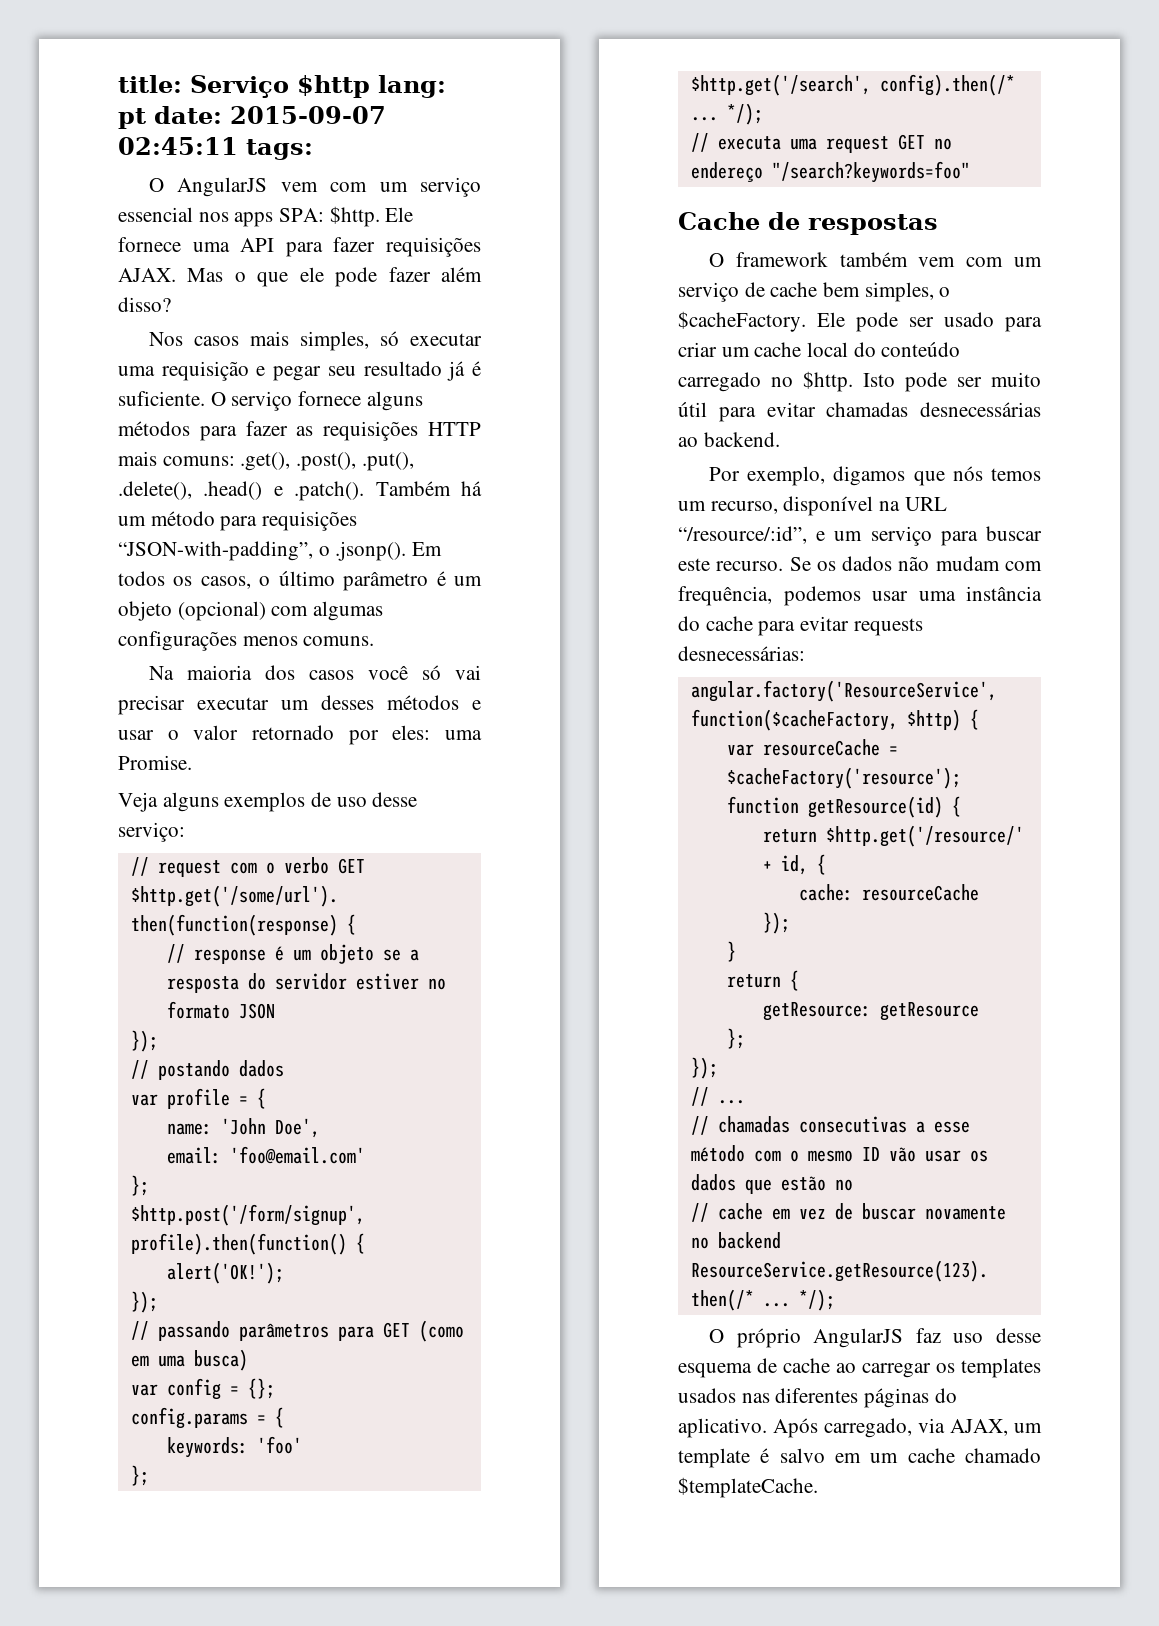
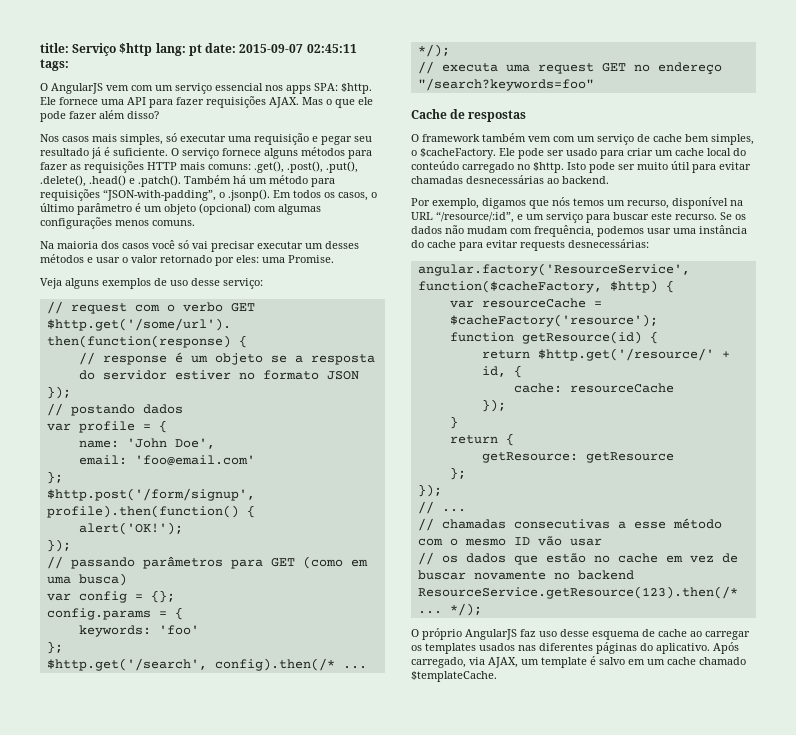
- // chamadas consecutivas a esse método com o mesmo ID vão usar os dados que estão no
- // cache em vez de buscar novamente no backend
+ // chamadas consecutivas a esse método com o mesmo ID vão usar
+ // os dados que estão no cache em vez de buscar novamente no backend

